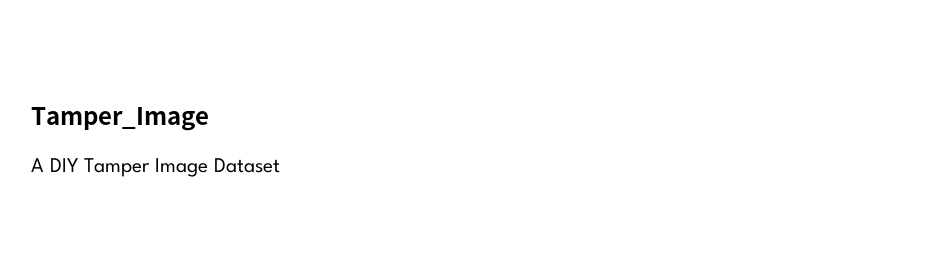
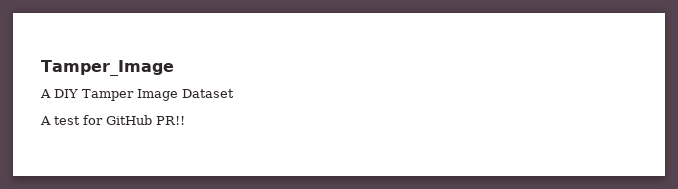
+ A test for GitHub PR!!

